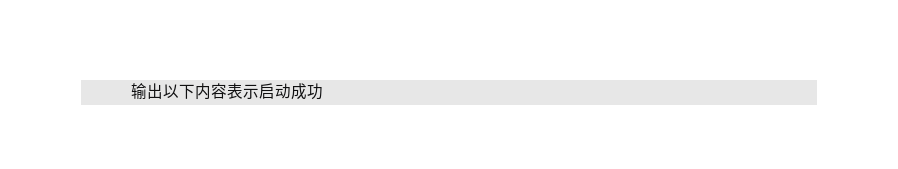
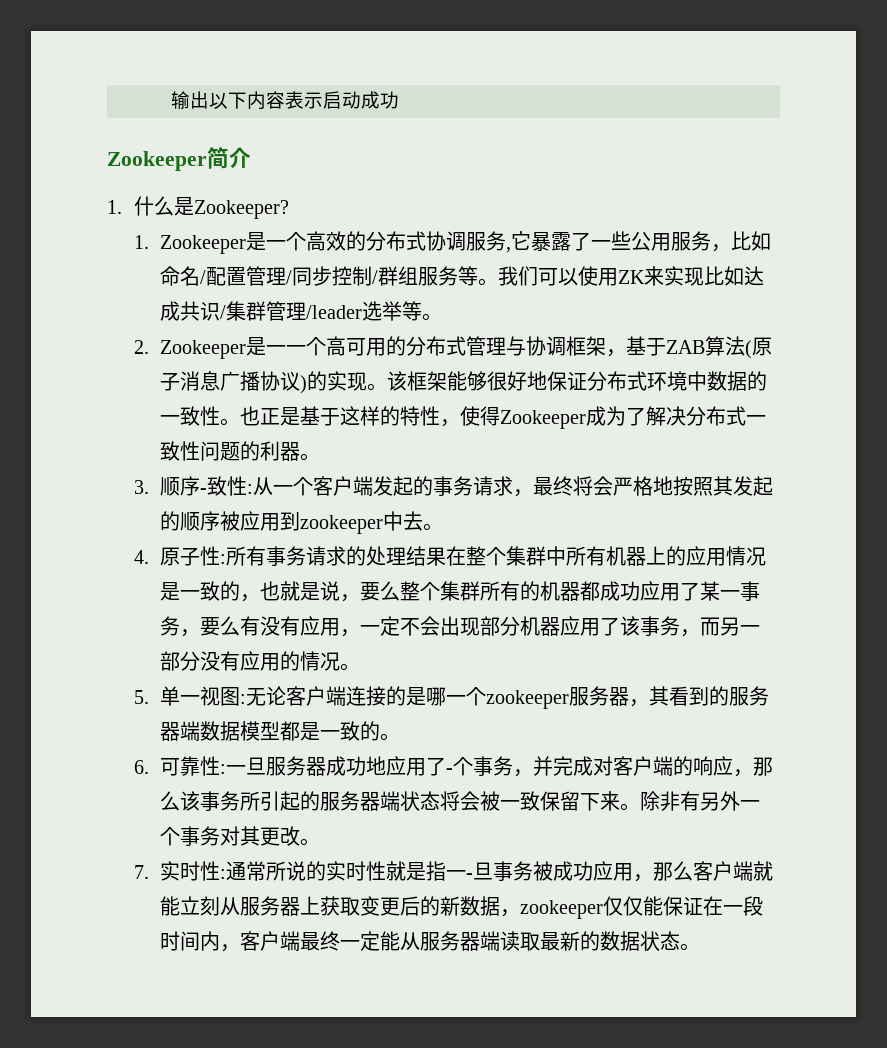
+ Zookeeper简介
+ 1.什么是Zookeeper?
+ 1. Zookeeper是一个高效的分布式协调服务,它暴露了一些公用服务，比如命名/配置管理/同步控制/群组服务等。我们可以使用ZK来实现比如达成共识/集群管理/leader选举等。
+ 2. Zookeeper是一一个高可用的分布式管理与协调框架，基于ZAB算法(原子消息广播协议)的实现。该框架能够很好地保证分布式环境中数据的一致性。也正是基于这样的特性，使得Zookeeper成为了解决分布式一致性问题的利器。
+ 3.顺序-致性:从一个客户端发起的事务请求，最终将会严格地按照其发起的顺序被应用到zookeeper中去。
+ 4.原子性:所有事务请求的处理结果在整个集群中所有机器上的应用情况是一致的，也就是说，要么整个集群所有的机器都成功应用了某一事务，要么有没有应用，一定不会出现部分机器应用了该事务，而另一部分没有应用的情况。
+ 5.单一视图:无论客户端连接的是哪一个zookeeper服务器，其看到的服务器端数据模型都是一致的。
+ 6.可靠性:一旦服务器成功地应用了-个事务，并完成对客户端的响应，那么该事务所引起的服务器端状态将会被一致保留下来。除非有另外一个事务对其更改。
+ 7.实时性:通常所说的实时性就是指一-旦事务被成功应用，那么客户端就能立刻从服务器上获取变更后的新数据，zookeeper仅仅能保证在一段时间内，客户端最终一定能从服务器端读取最新的数据状态。

